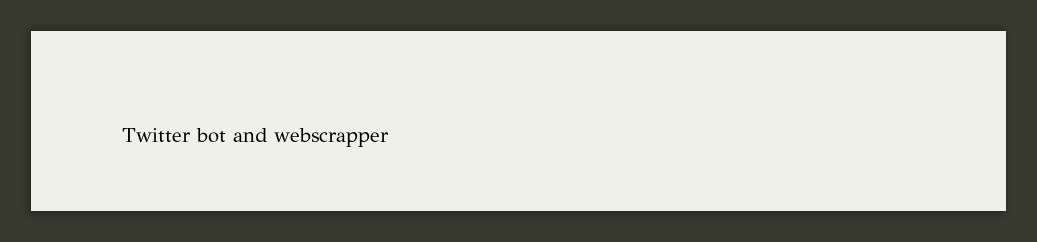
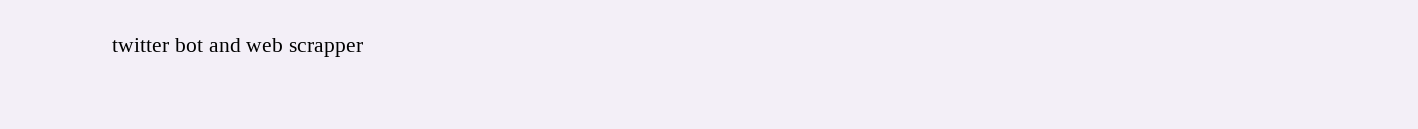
- Twitter bot and webscrapper
+ twitter bot and web scrapper

